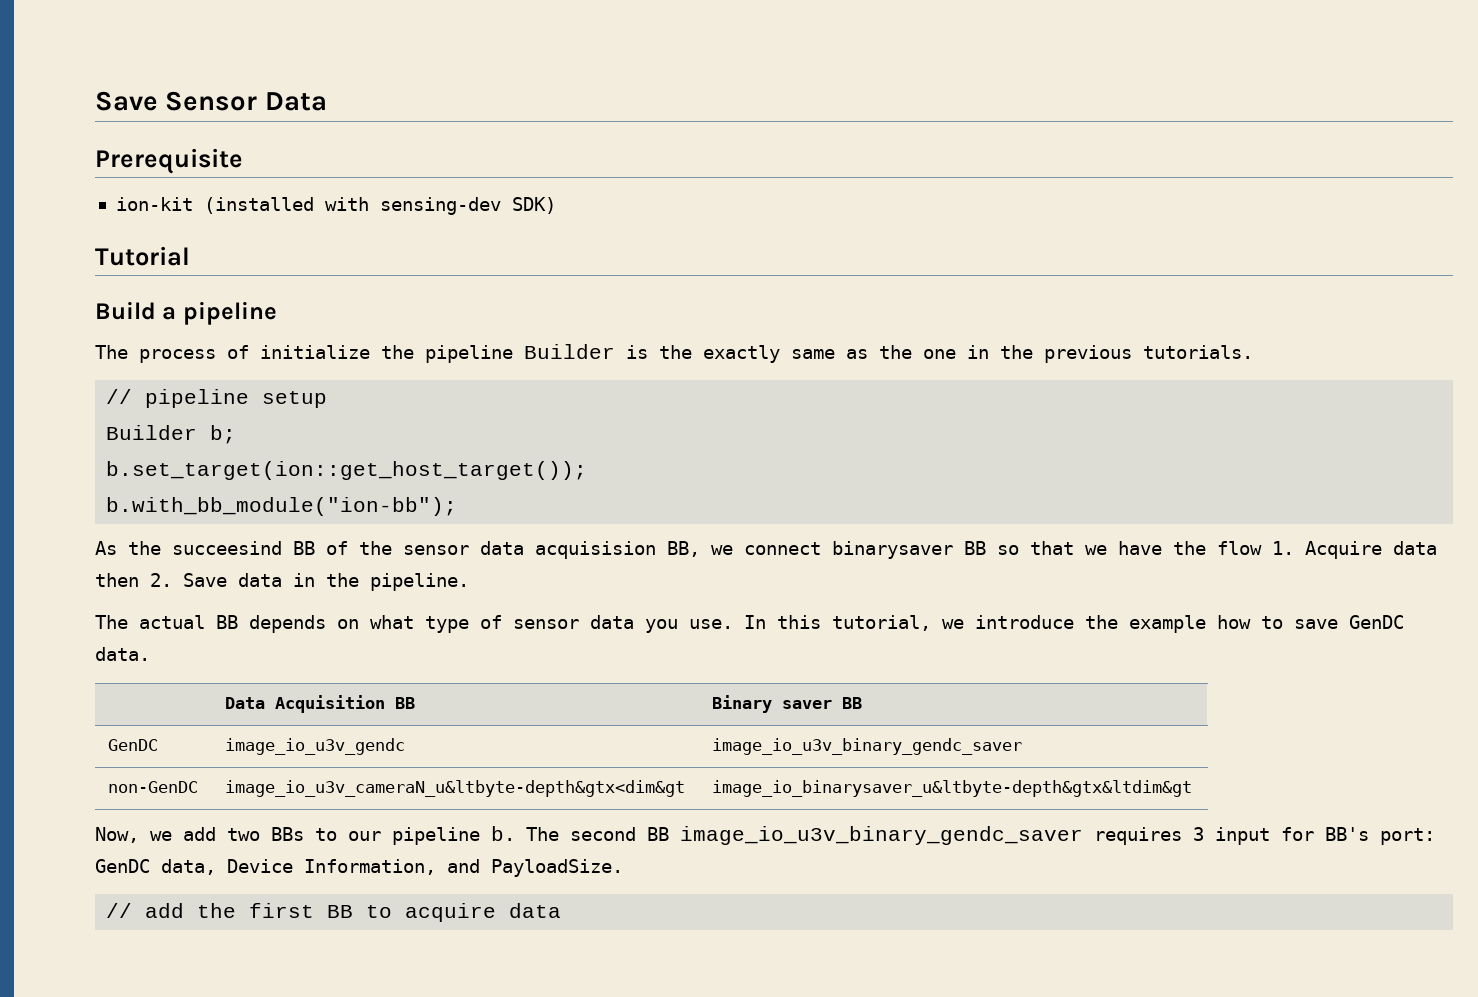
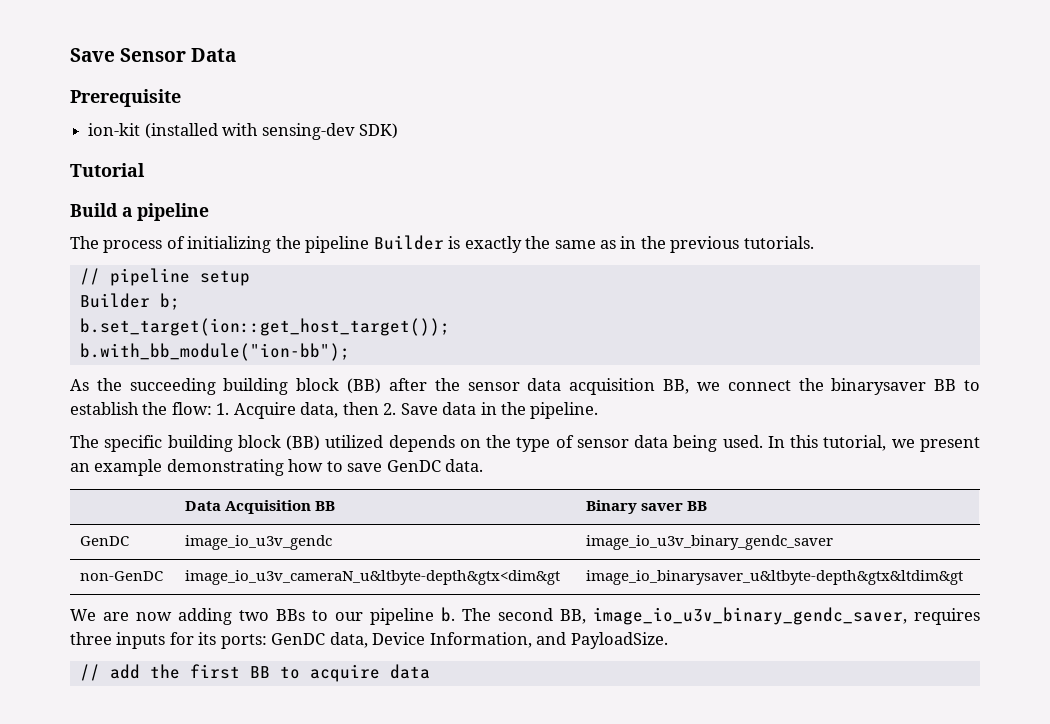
- The process of initialize the pipeline Builder is the exactly same as the one in the previous tutorials.
+ The process of initializing the pipeline Builder is exactly the same as in the previous tutorials.
- As the succeesind BB of the sensor data acquisision BB, we connect binarysaver BB so that we have the flow 1. Acquire data then 2. Save data in the pipeline.
+ As the succeeding building block (BB) after the sensor data acquisition BB, we connect the binarysaver BB to establish the flow: 1. Acquire data, then 2. Save data in the pipeline.
- The actual BB depends on what type of sensor data you use.
+ The specific building block (BB) utilized depends on the type of sensor data being used.
- In this tutorial, we introduce the example how to save GenDC data.
+ In this tutorial, we present an example demonstrating how to save GenDC data.
- Now, we add two BBs to our pipeline b.
+ We are now adding two BBs to our pipeline b.
- The second BB image_io_u3v_binary_gendc_saver requires 3 input for BB's port: GenDC data, Device Information, and PayloadSize.
+ The second BB, image_io_u3v_binary_gendc_saver, requires three inputs for its ports: GenDC data, Device Information, and PayloadSize.

